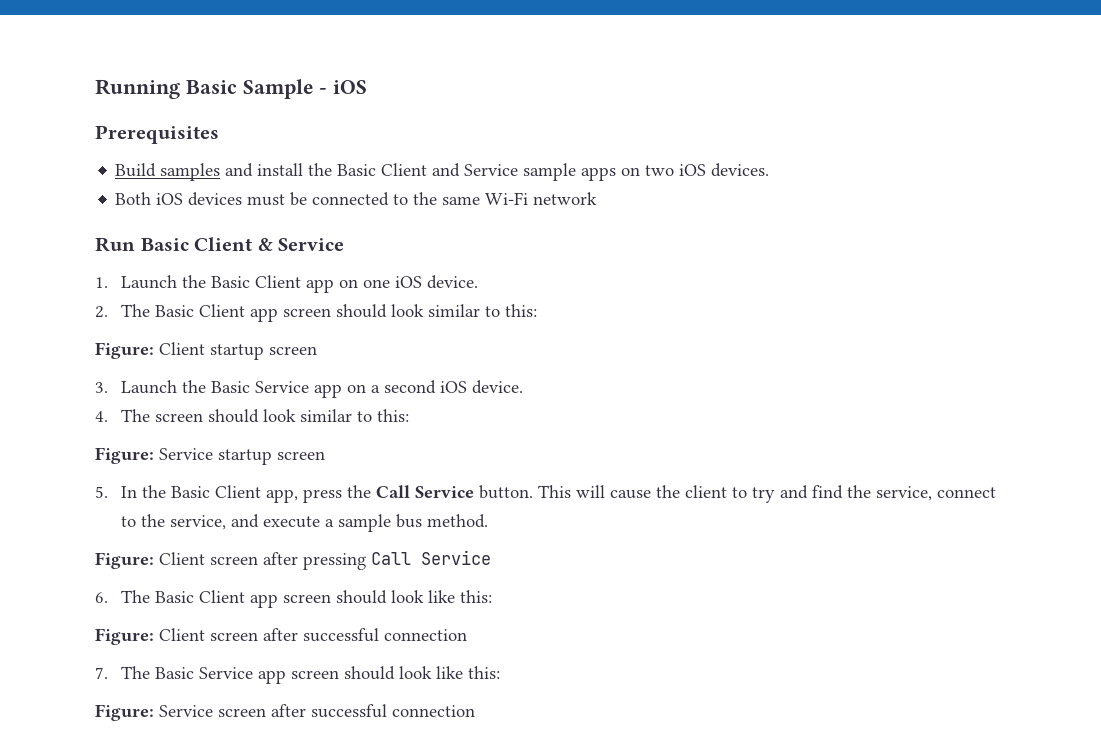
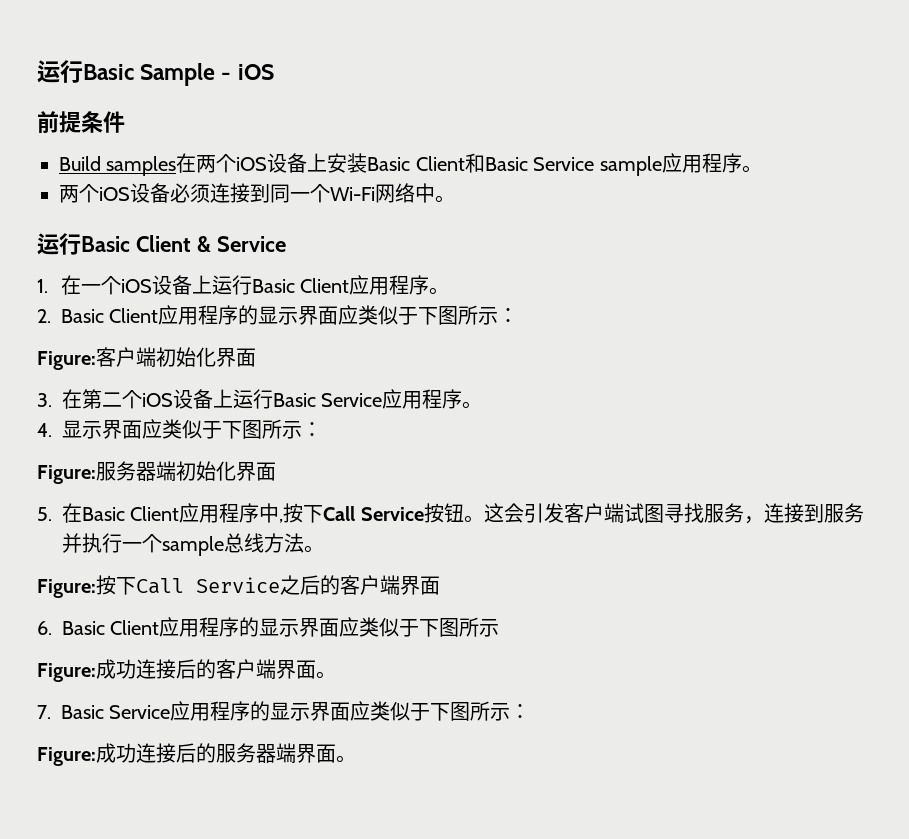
- Running Basic Sample - iOS
+ 运行Basic Sample - iOS
- Prerequisites
+ 前提条件
- Build samples and install the Basic Client and Service sample apps on two iOS devices.
- Both iOS devices must be connected to the same Wi-Fi network
- Run Basic Client & Service
+ Build samples在两个iOS设备上安装Basic Client和Basic Service sample应用程序。
+ 两个iOS设备必须连接到同一个Wi-Fi网络中。
+ 运行Basic Client & Service
- 1. Launch the Basic Client app on one iOS device.
+ 1.在一个iOS设备上运行Basic Client应用程序。
- 2. The Basic Client app screen should look similar to this:
- Figure: Client startup screen
- 3. Launch the Basic Service app on a second iOS device.
- 4. The screen should look similar to this:
- Figure: Service startup screen
- 5. In the Basic Client app, press the Call Service button. This will cause the client to try and find the service, connect to the service, and execute a sample bus method.
- Figure: Client screen after pressing Call Service
+ 2. Basic Client应用程序的显示界面应类似于下图所示：
+ Figure:客户端初始化界面
+ 3.在第二个iOS设备上运行Basic Service应用程序。
+ 4.显示界面应类似于下图所示：
+ Figure:服务器端初始化界面
+ 5.在Basic Client应用程序中,按下Call Service按钮。这会引发客户端试图寻找服务，连接到服务并执行一个sample总线方法。
+ Figure:按下Call Service之后的客户端界面
- 6. The Basic Client app screen should look like this:
- Figure: Client screen after successful connection
+ 6. Basic Client应用程序的显示界面应类似于下图所示
+ Figure:成功连接后的客户端界面。
- 7. The Basic Service app screen should look like this:
- Figure: Service screen after successful connection
+ 7. Basic Service应用程序的显示界面应类似于下图所示：
+ Figure:成功连接后的服务器端界面。

